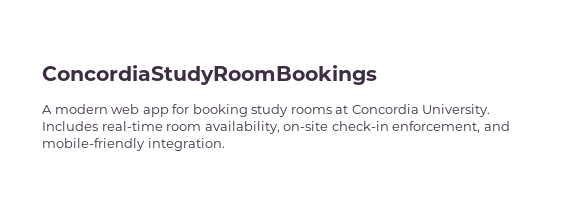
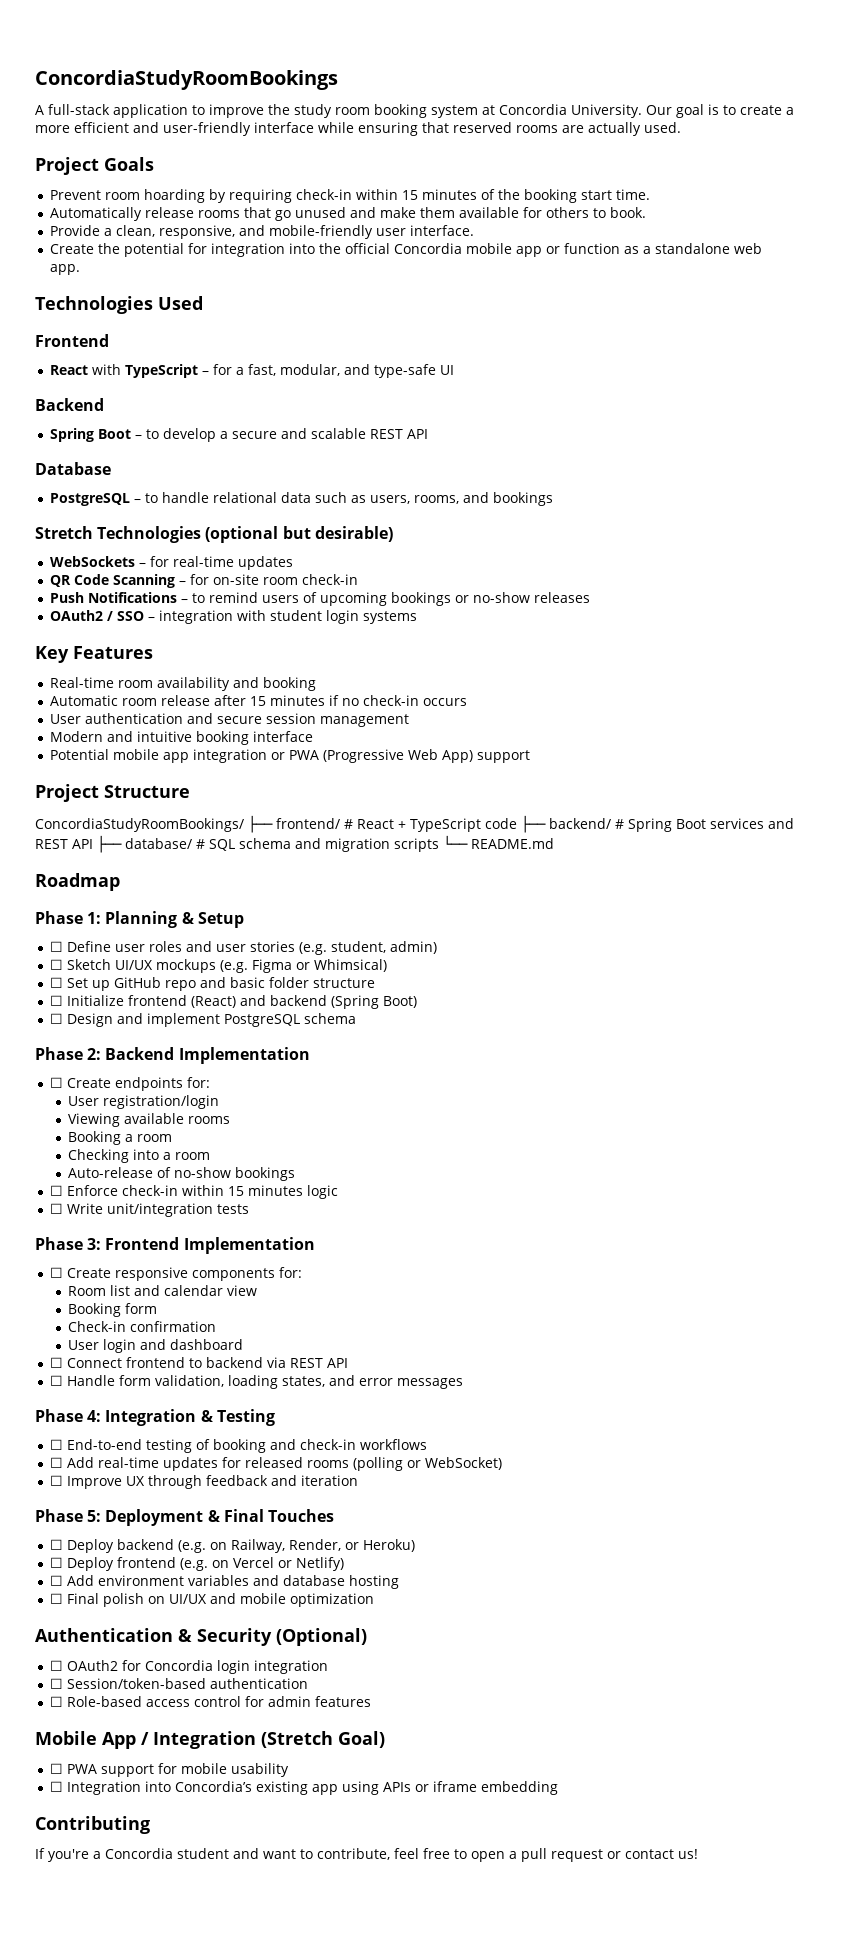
- A modern web app for booking study rooms at Concordia University. Includes real-time room availability, on-site check-in enforcement, and mobile-friendly integration.
+ A full-stack application to improve the study room booking system at Concordia University. Our goal is to create a more efficient and user-friendly interface while ensuring that reserved rooms are actually used.
+ Project Goals
+ Prevent room hoarding by requiring check-in within 15 minutes of the booking start time.
+ Automatically release rooms that go unused and make them available for others to book.
+ Provide a clean, responsive, and mobile-friendly user interface.
+ Create the potential for integration into the official Concordia mobile app or function as a standalone web app.
+ Technologies Used
+ Frontend
+ React with TypeScript – for a fast, modular, and type-safe UI
+ Backend
+ Spring Boot – to develop a secure and scalable REST API
+ Database
+ PostgreSQL – to handle relational data such as users, rooms, and bookings
+ Stretch Technologies (optional but desirable)
+ WebSockets – for real-time updates
+ QR Code Scanning – for on-site room check-in
+ Push Notifications – to remind users of upcoming bookings or no-show releases
+ OAuth2 / SSO – integration with student login systems
+ Key Features
+ Real-time room availability and booking
+ Automatic room release after 15 minutes if no check-in occurs
+ User authentication and secure session management
+ Modern and intuitive booking interface
+ Potential mobile app integration or PWA (Progressive Web App) support
+ Project Structure
+ ConcordiaStudyRoomBookings/ ├── frontend/ # React + TypeScript code ├── backend/ # Spring Boot services and REST API ├── database/ # SQL schema and migration scripts └── README.md
+ Roadmap
+ Phase 1: Planning & Setup
+ ☐ Define user roles and user stories (e.g. student, admin)
+ ☐ Sketch UI/UX mockups (e.g. Figma or Whimsical)
+ ☐ Set up GitHub repo and basic folder structure
+ ☐ Initialize frontend (React) and backend (Spring Boot)
+ ☐ Design and implement PostgreSQL schema
+ Phase 2: Backend Implementation
+ ☐ Create endpoints for:
+ User registration/login
+ Viewing available rooms
+ Booking a room
+ Checking into a room
+ Auto-release of no-show bookings
+ ☐ Enforce check-in within 15 minutes logic
+ ☐ Write unit/integration tests
+ Phase 3: Frontend Implementation
+ ☐ Create responsive components for:
+ Room list and calendar view
+ Booking form
+ Check-in confirmation
+ User login and dashboard
+ ☐ Connect frontend to backend via REST API
+ ☐ Handle form validation, loading states, and error messages
+ Phase 4: Integration & Testing
+ ☐ End-to-end testing of booking and check-in workflows
+ ☐ Add real-time updates for released rooms (polling or WebSocket)
+ ☐ Improve UX through feedback and iteration
+ Phase 5: Deployment & Final Touches
+ ☐ Deploy backend (e.g. on Railway, Render, or Heroku)
+ ☐ Deploy frontend (e.g. on Vercel or Netlify)
+ ☐ Add environment variables and database hosting
+ ☐ Final polish on UI/UX and mobile optimization
+ Authentication & Security (Optional)
+ ☐ OAuth2 for Concordia login integration
+ ☐ Session/token-based authentication
+ ☐ Role-based access control for admin features
+ Mobile App / Integration (Stretch Goal)
+ ☐ PWA support for mobile usability
+ ☐ Integration into Concordia’s existing app using APIs or iframe embedding
+ Contributing
+ If you're a Concordia student and want to contribute, feel free to open a pull request or contact us!

